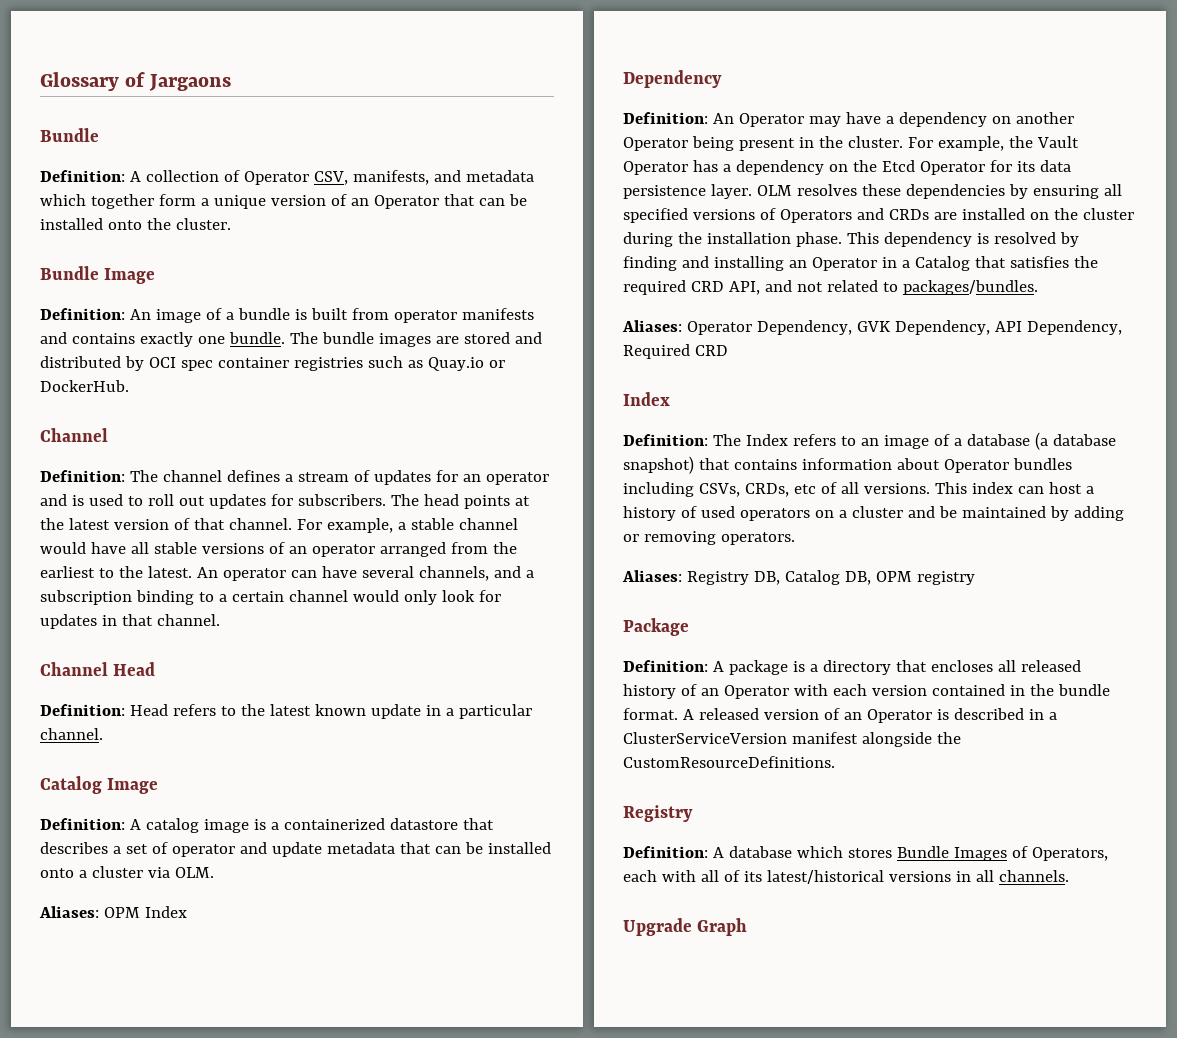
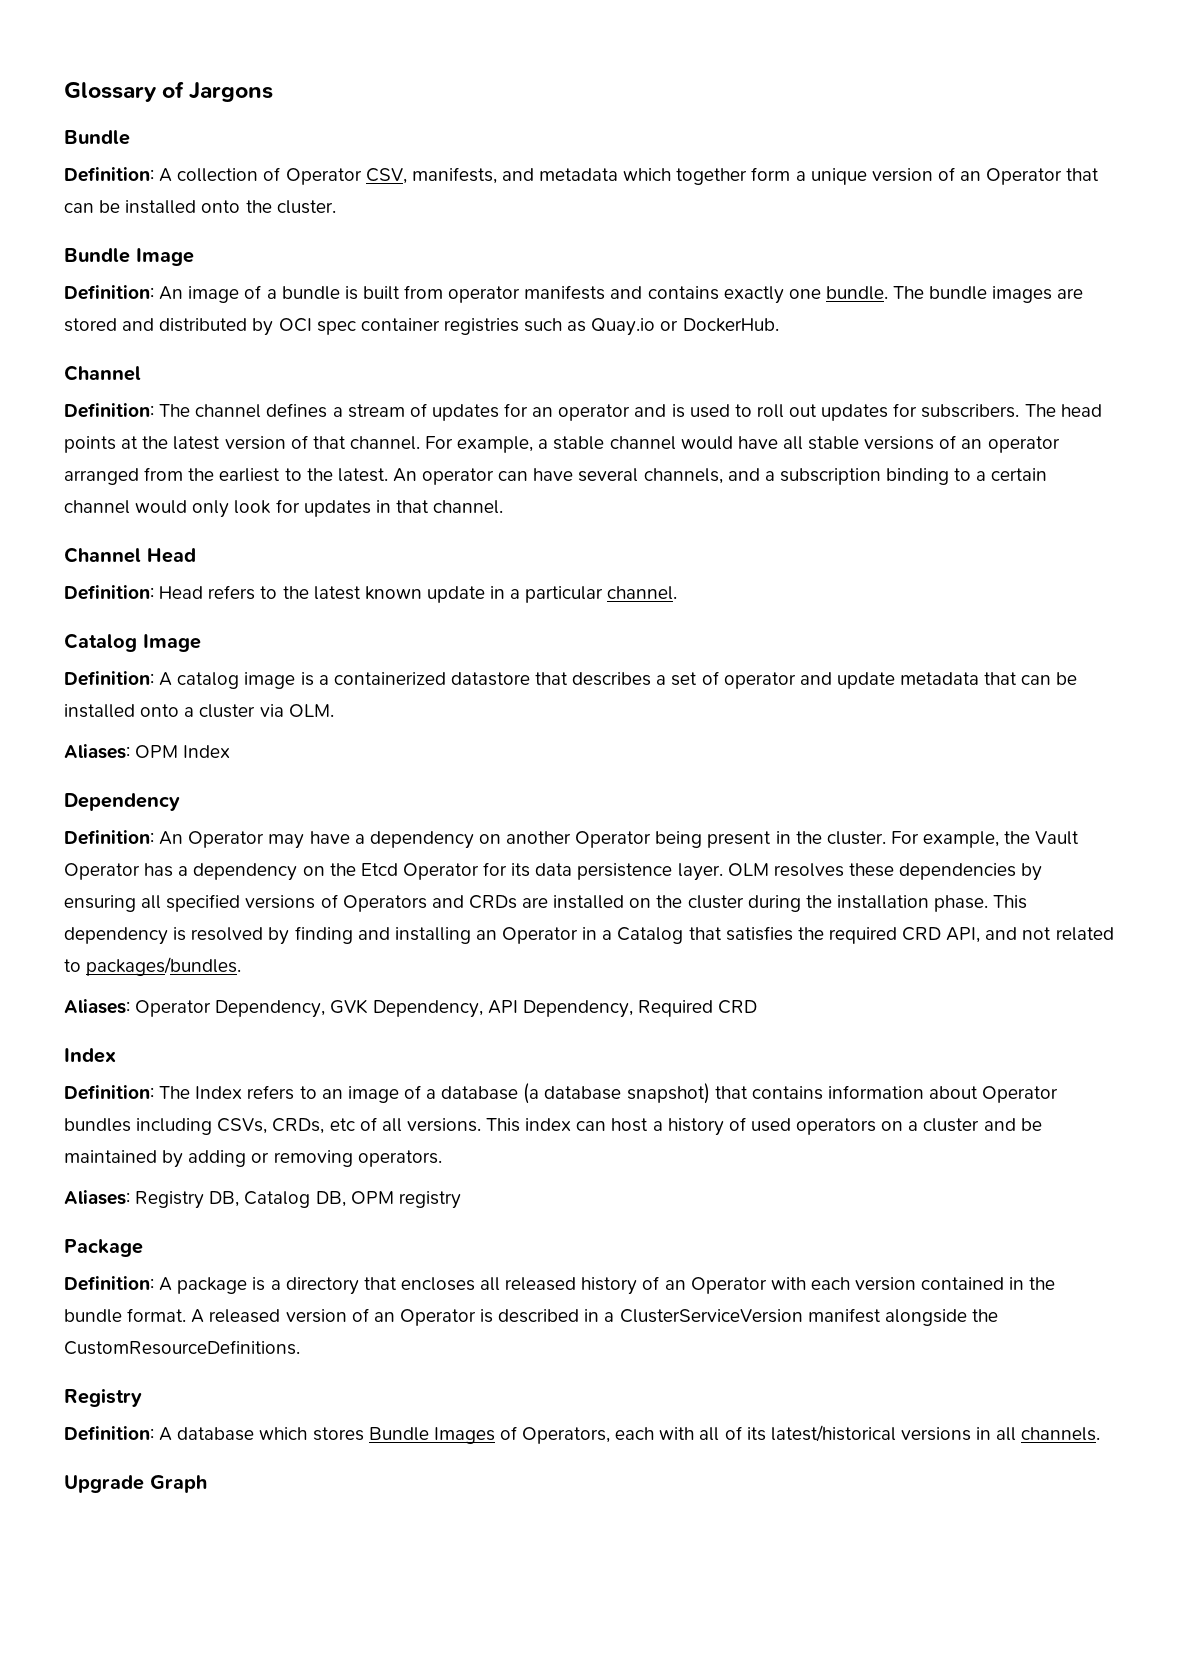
- Glossary of Jargaons
+ Glossary of Jargons

